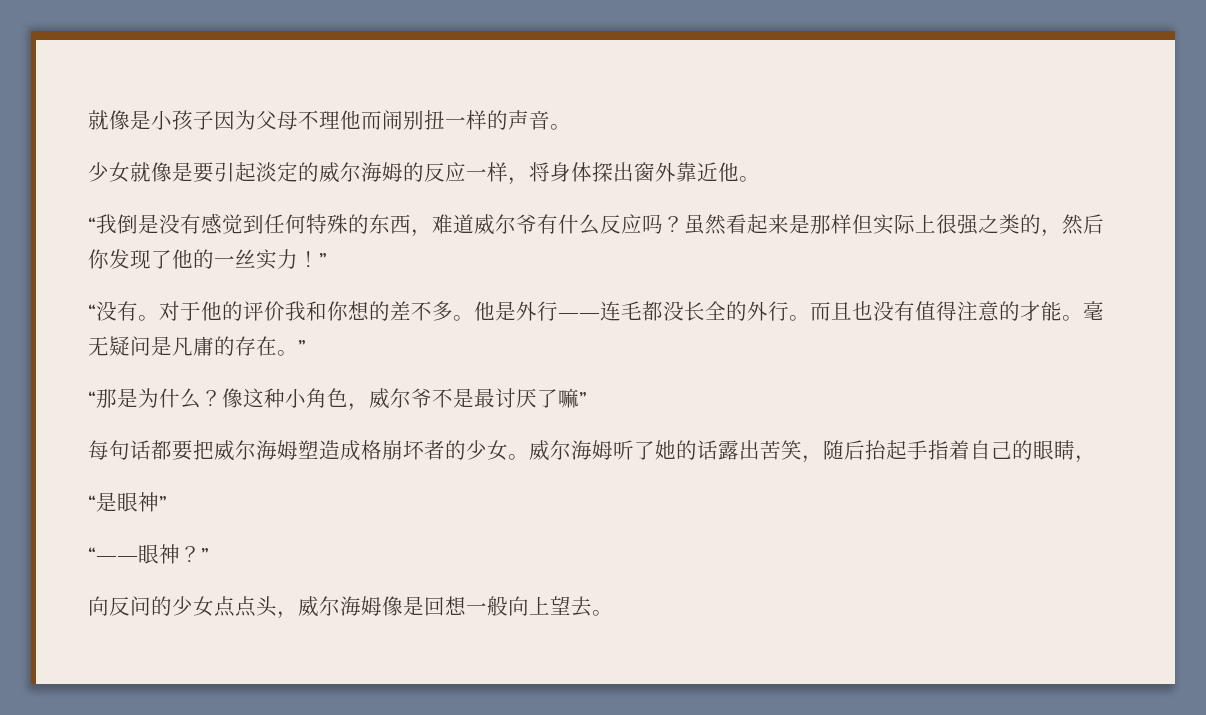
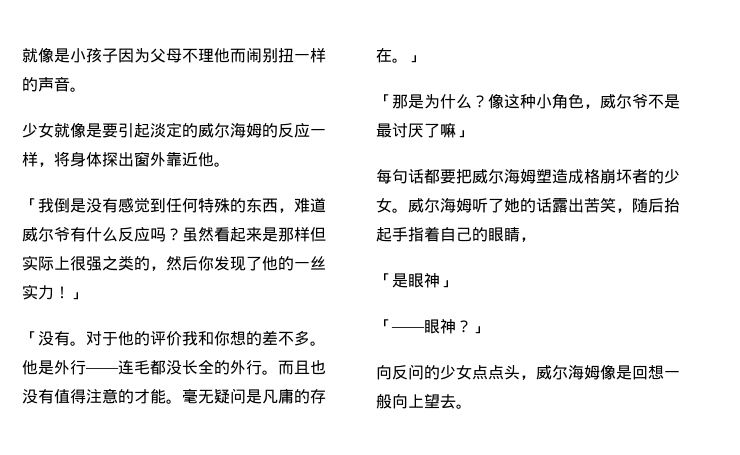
- “我倒是没有感觉到任何特殊的东西，难道威尔爷有什么反应吗？
+ 「我倒是没有感觉到任何特殊的东西，难道威尔爷有什么反应吗？
- 虽然看起来是那样但实际上很强之类的，然后你发现了他的一丝实力！”
- “没有。
+ 虽然看起来是那样但实际上很强之类的，然后你发现了他的一丝实力！」
+ 「没有。
- 毫无疑问是凡庸的存在。”
- “那是为什么？
+ 毫无疑问是凡庸的存在。」
+ 「那是为什么？
- 像这种小角色，威尔爷不是最讨厌了嘛”
+ 像这种小角色，威尔爷不是最讨厌了嘛」
- “是眼神”
- “——眼神？”
+ 「是眼神」
+ 「——眼神？」

